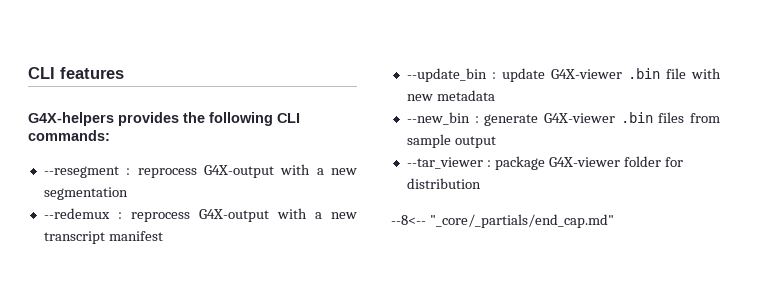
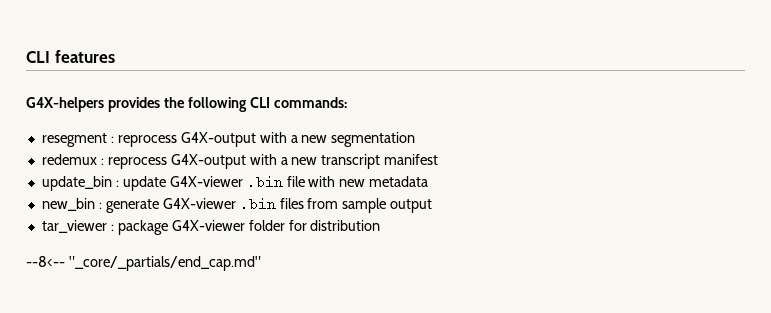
- --resegment : reprocess G4X-output with a new segmentation
+ resegment : reprocess G4X-output with a new segmentation
- --redemux : reprocess G4X-output with a new transcript manifest
+ redemux : reprocess G4X-output with a new transcript manifest
- --update_bin : update G4X-viewer .bin file with new metadata
+ update_bin : update G4X-viewer .bin file with new metadata
- --new_bin : generate G4X-viewer .bin files from sample output
+ new_bin : generate G4X-viewer .bin files from sample output
- --tar_viewer : package G4X-viewer folder for distribution
+ tar_viewer : package G4X-viewer folder for distribution

